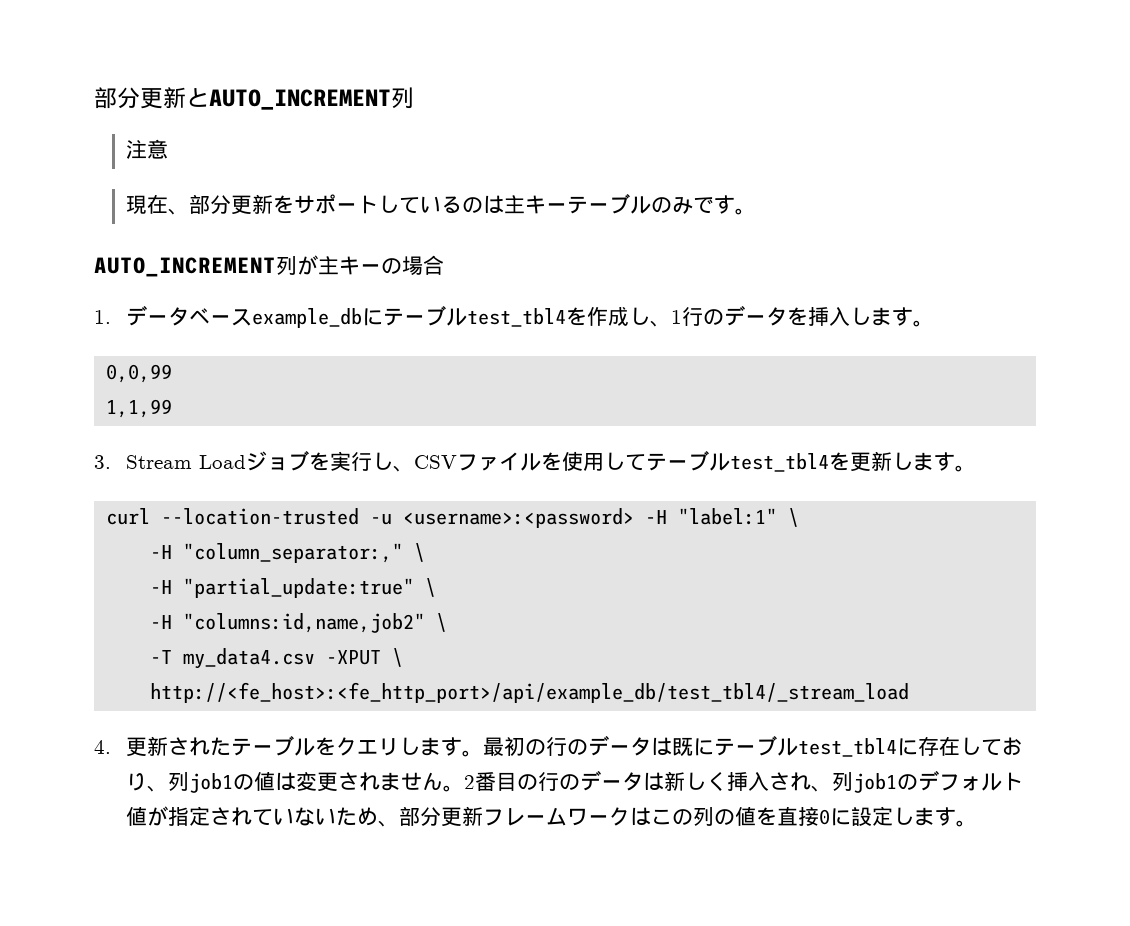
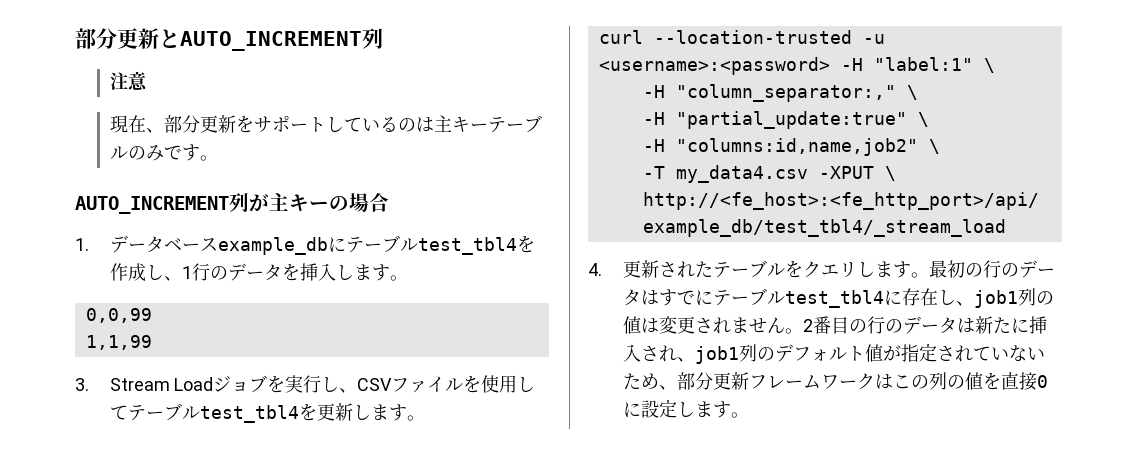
- 最初の行のデータは既にテーブルtest_tbl4に存在しており、列job1の値は変更されません。
+ 最初の行のデータはすでにテーブルtest_tbl4に存在し、job1列の値は変更されません。
- 2番目の行のデータは新しく挿入され、列job1のデフォルト値が指定されていないため、部分更新フレームワークはこの列の値を直接0に設定します。
+ 2番目の行のデータは新たに挿入され、job1列のデフォルト値が指定されていないため、部分更新フレームワークはこの列の値を直接0に設定します。

